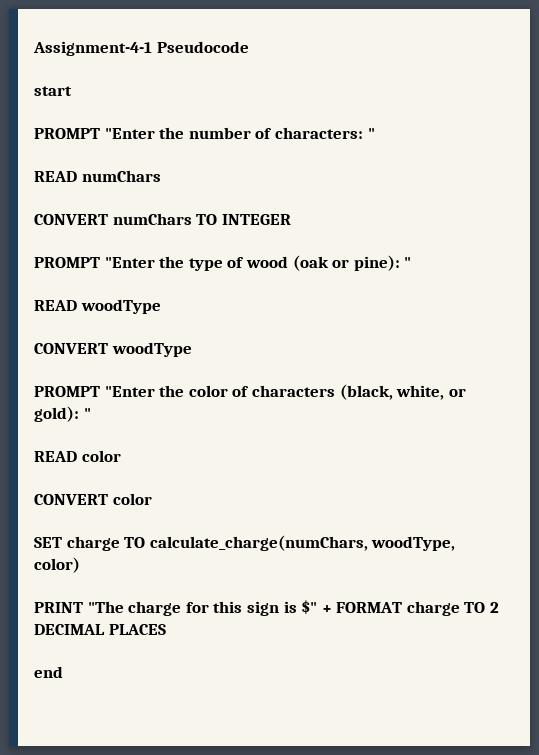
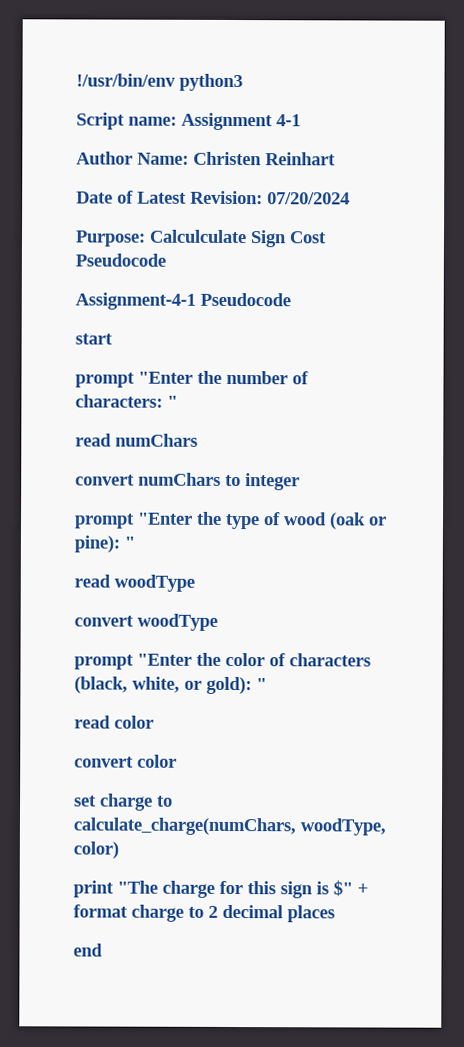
+ !/usr/bin/env python3
+ Script name: Assignment 4-1
+ Author Name: Christen Reinhart
+ Date of Latest Revision: 07/20/2024
+ Purpose: Calculculate Sign Cost Pseudocode
- PROMPT "Enter the number of characters: "
+ prompt "Enter the number of characters: "
- READ numChars
+ read numChars
- CONVERT numChars TO INTEGER
- PROMPT "Enter the type of wood (oak or pine): "
+ convert numChars to integer
+ prompt "Enter the type of wood (oak or pine): "
- READ woodType
- CONVERT woodType
- PROMPT "Enter the color of characters (black, white, or gold): "
+ read woodType
+ convert woodType
+ prompt "Enter the color of characters (black, white, or gold): "
- READ color
- CONVERT color
- SET charge TO calculate_charge(numChars, woodType, color)
+ read color
+ convert color
+ set charge to calculate_charge(numChars, woodType, color)
- PRINT "The charge for this sign is $" + FORMAT charge TO 2 DECIMAL PLACES
+ print "The charge for this sign is $" + format charge to 2 decimal places

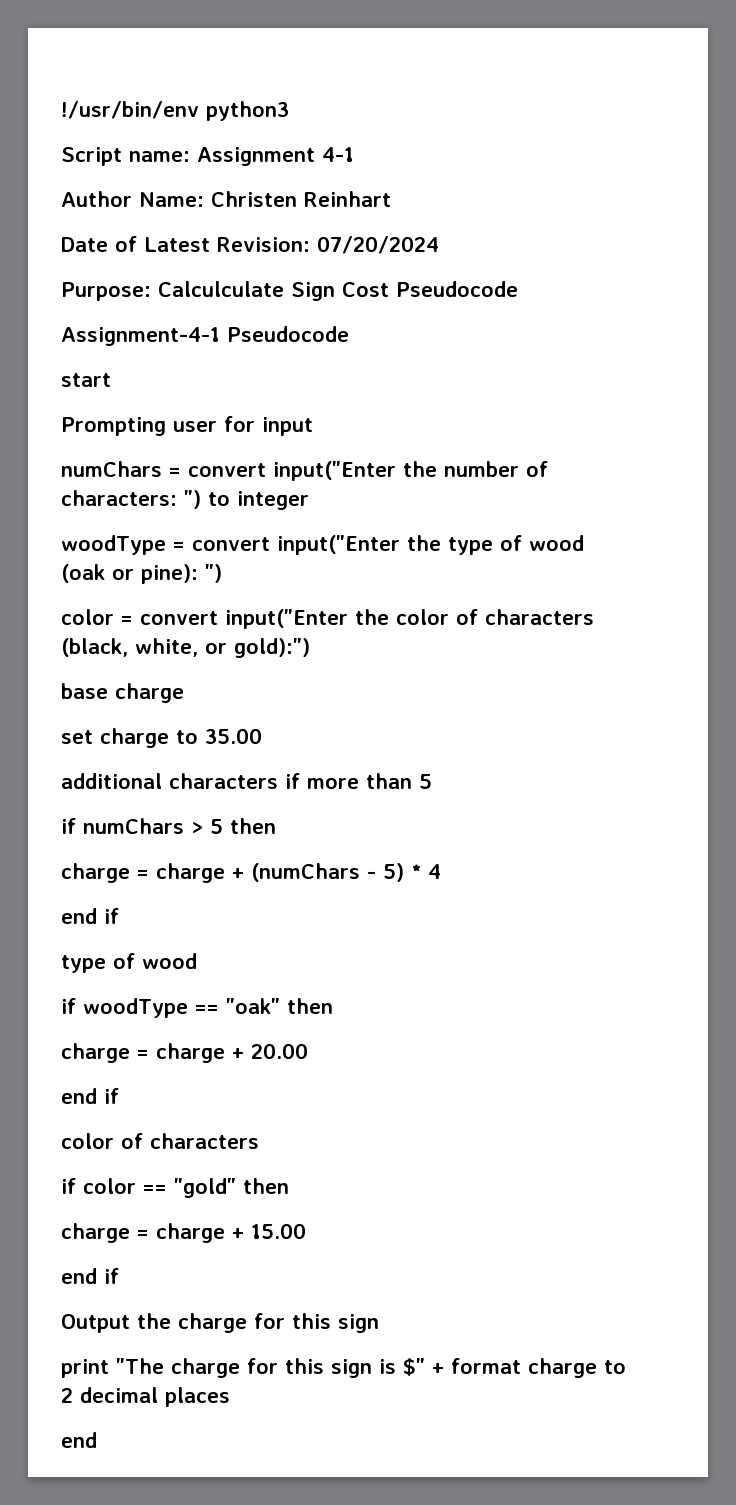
- prompt "Enter the number of characters: "
- read numChars
- convert numChars to integer
- prompt "Enter the type of wood (oak or pine): "
- read woodType
- convert woodType
- prompt "Enter the color of characters (black, white, or gold): "
- read color
- convert color
- set charge to calculate_charge(numChars, woodType, color)
+ Prompting user for input
+ numChars = convert input("Enter the number of characters: ") to integer
+ woodType = convert input("Enter the type of wood (oak or pine): ")
+ color = convert input("Enter the color of characters (black, white, or gold):")
+ base charge
+ set charge to 35.00
+ additional characters if more than 5
+ if numChars > 5 then
+ charge = charge + (numChars - 5) * 4
+ end if
+ type of wood
+ if woodType == "oak" then
+ charge = charge + 20.00
+ end if
+ color of characters
+ if color == "gold" then
+ charge = charge + 15.00
+ end if
+ Output the charge for this sign

